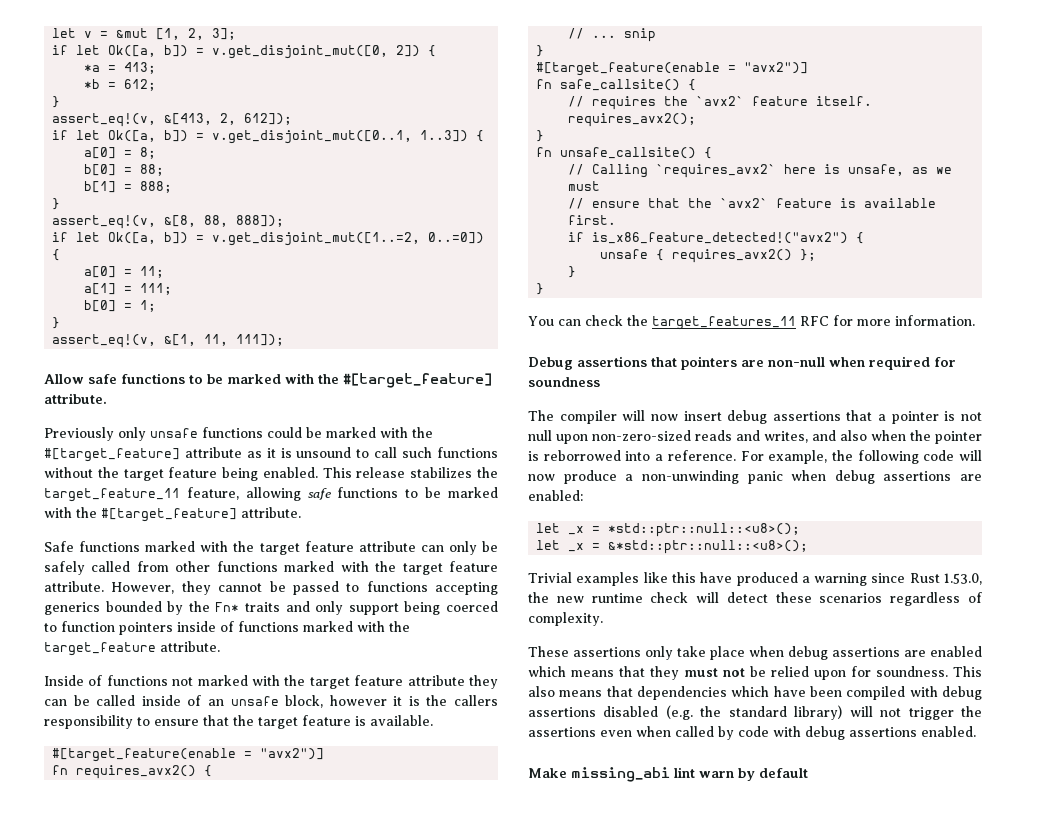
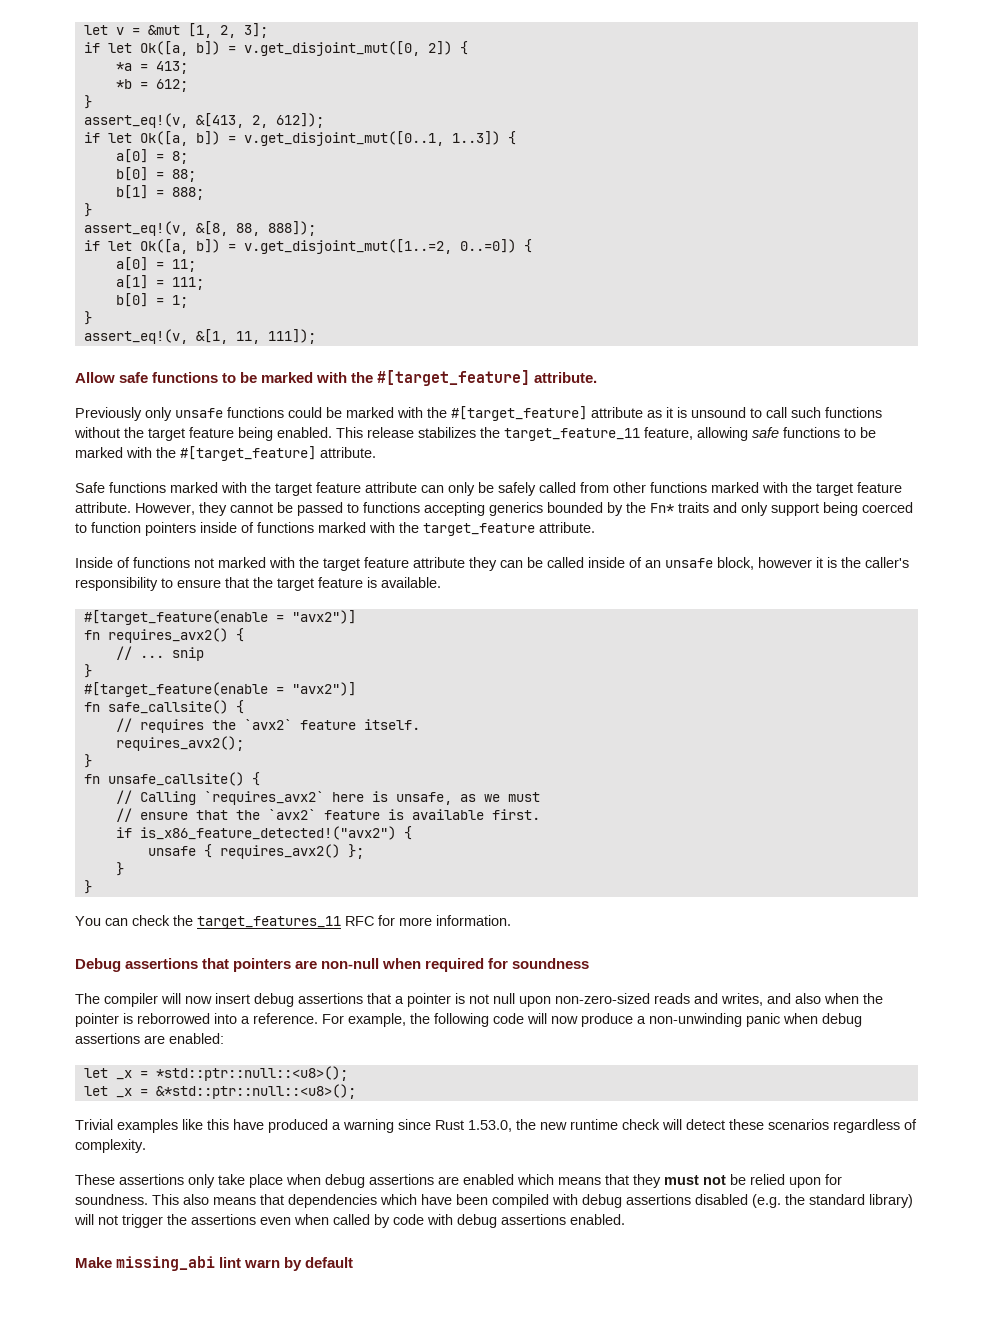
- Inside of functions not marked with the target feature attribute they can be called inside of an unsafe block, however it is the callers responsibility to ensure that the target feature is available.
+ Inside of functions not marked with the target feature attribute they can be called inside of an unsafe block, however it is the caller's responsibility to ensure that the target feature is available.

